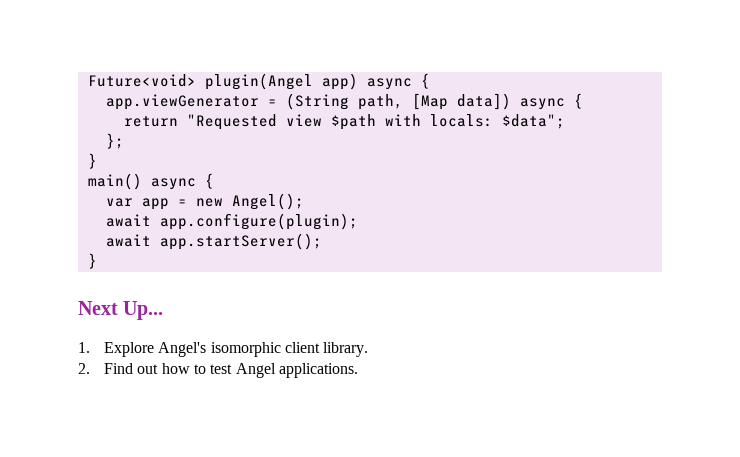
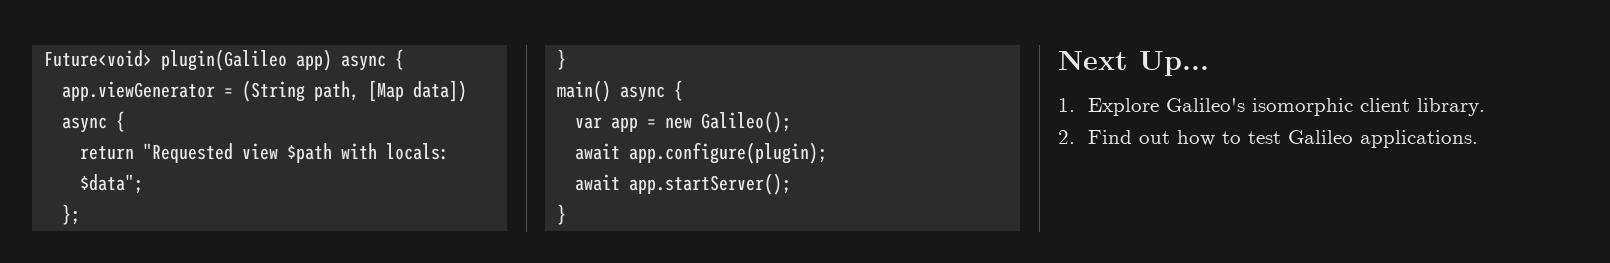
- Future<void> plugin(Angel app) async {
+ Future<void> plugin(Galileo app) async {
- var app = new Angel();
+ var app = new Galileo();
- 1. Explore Angel's isomorphic client library.
+ 1. Explore Galileo's isomorphic client library.
- 2. Find out how to test Angel applications.
+ 2. Find out how to test Galileo applications.

